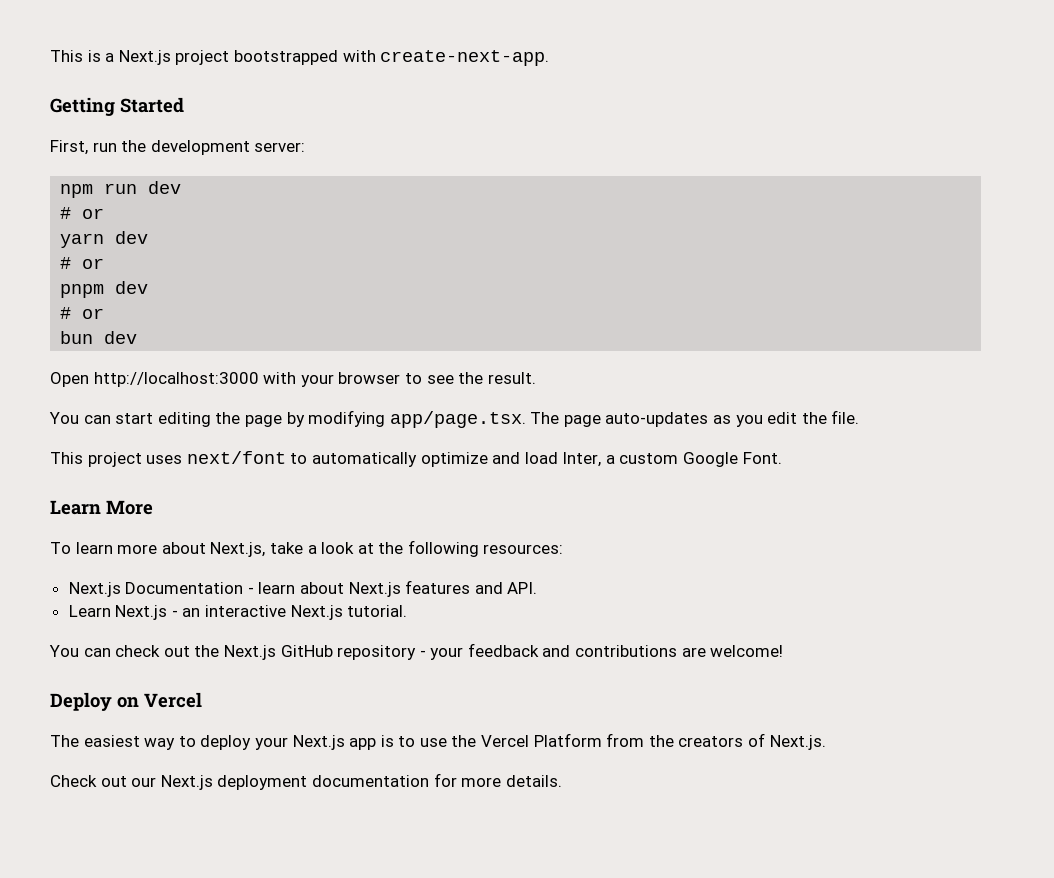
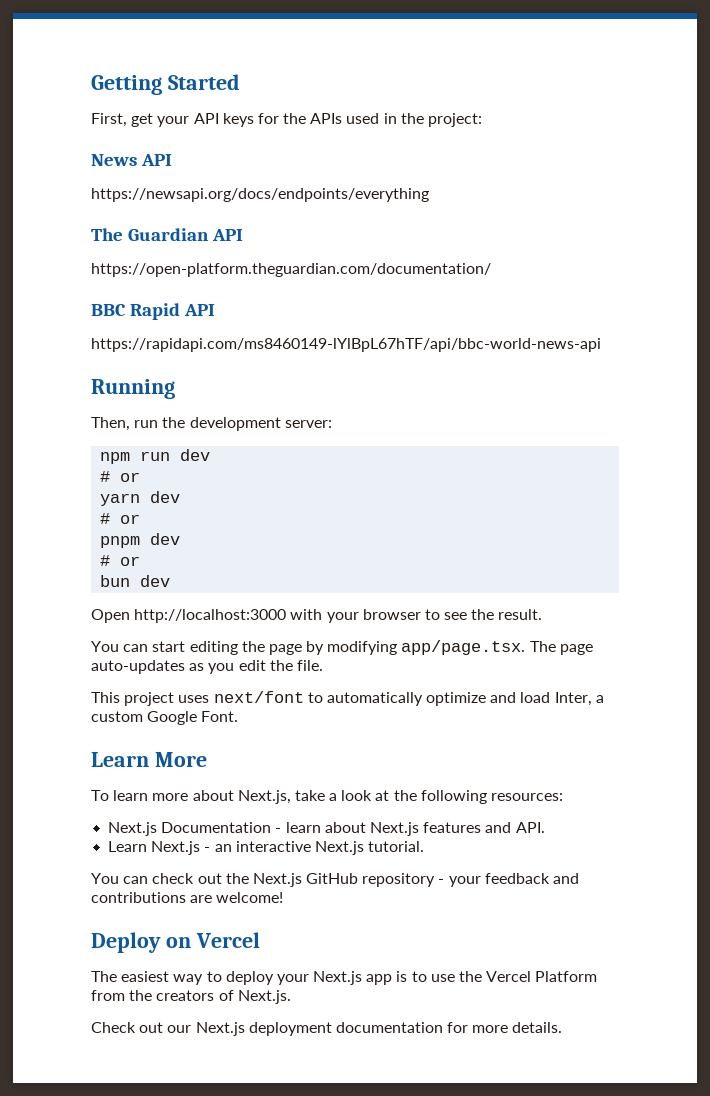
- This is a Next.js project bootstrapped with create-next-app.
  Getting Started
- First, run the development server:
+ First, get your API keys for the APIs used in the project:
+ News API
+ https://newsapi.org/docs/endpoints/everything
+ The Guardian API
+ https://open-platform.theguardian.com/documentation/
+ BBC Rapid API
+ https://rapidapi.com/ms8460149-lYlBpL67hTF/api/bbc-world-news-api
+ Running
+ Then, run the development server:

